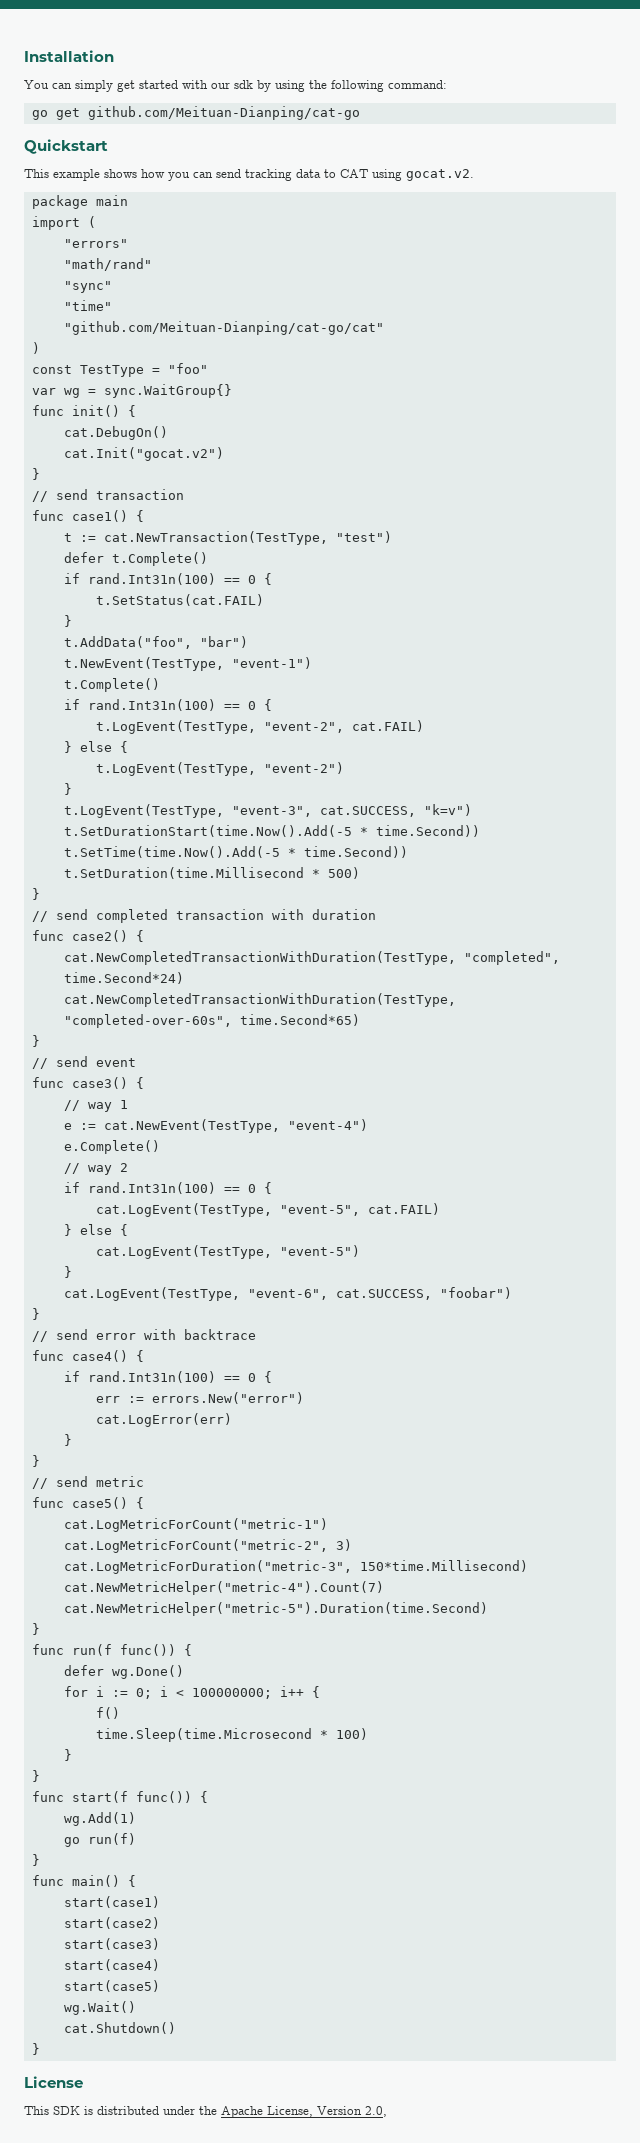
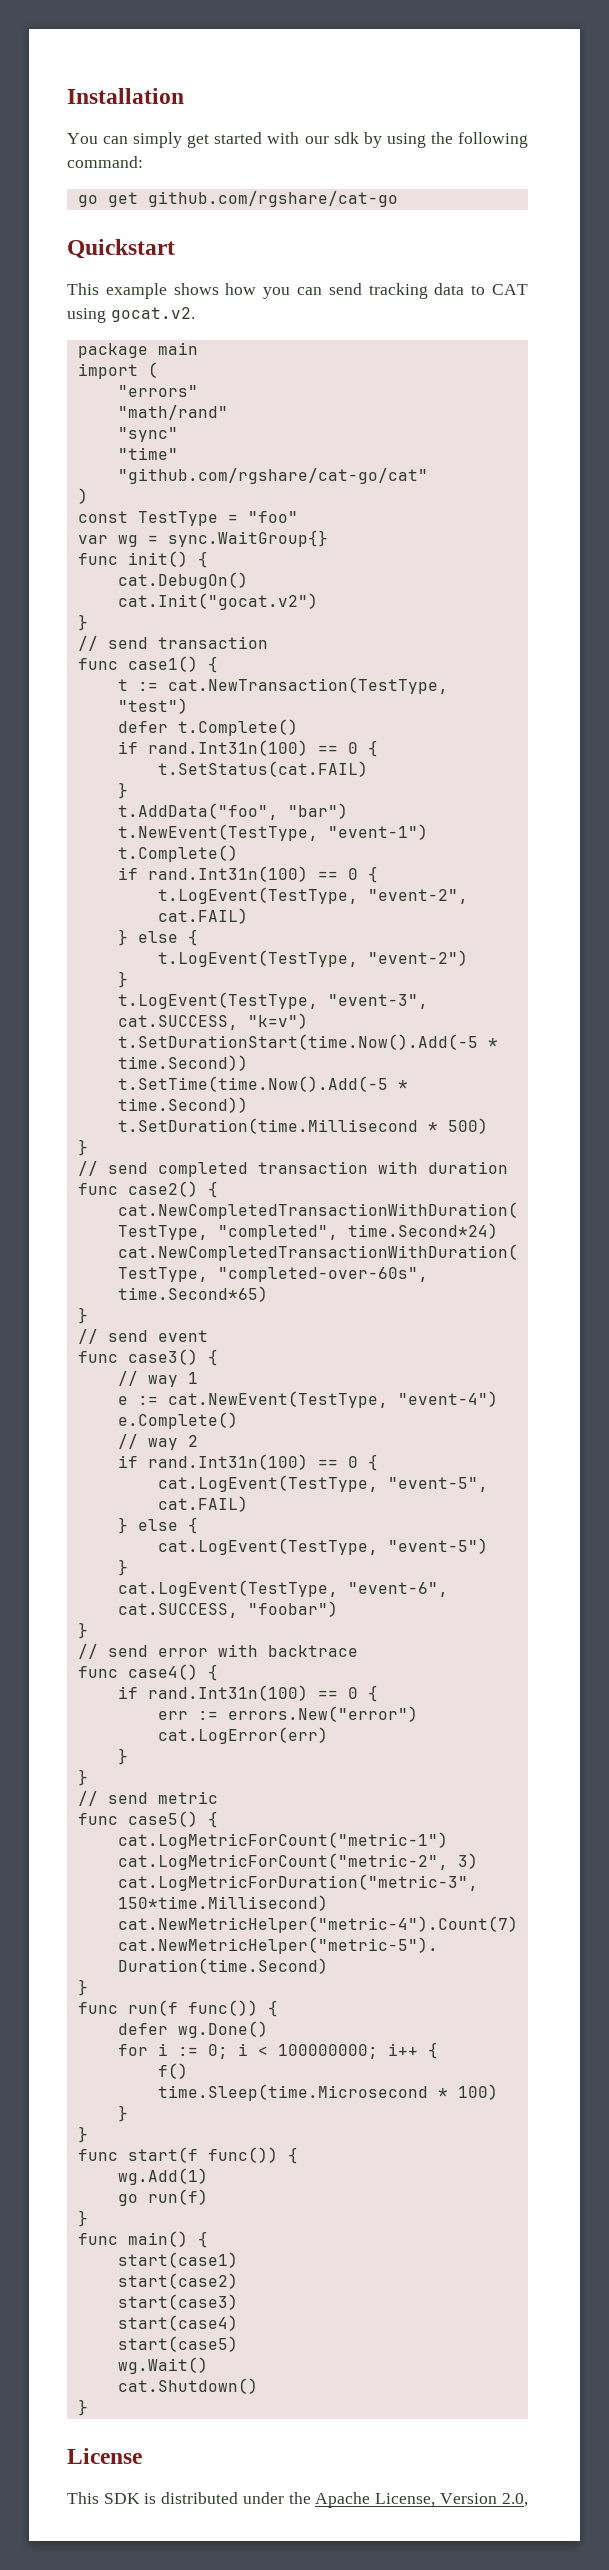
- go get github.com/Meituan-Dianping/cat-go
+ go get github.com/rgshare/cat-go
- "github.com/Meituan-Dianping/cat-go/cat"
+ "github.com/rgshare/cat-go/cat"

